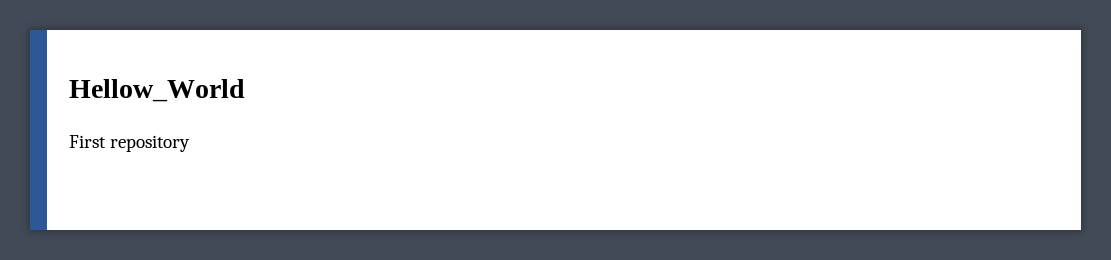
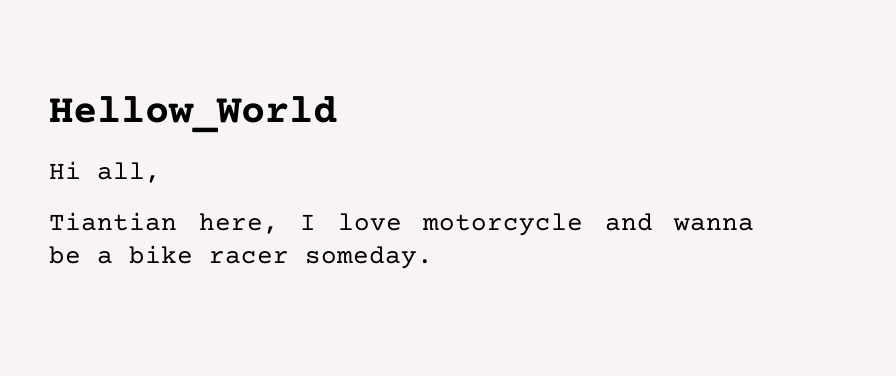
- First repository
+ Hi all,
+ Tiantian here, I love motorcycle and wanna be a bike racer someday.

